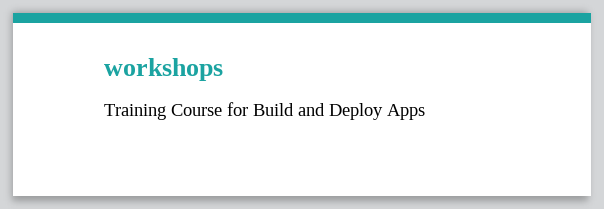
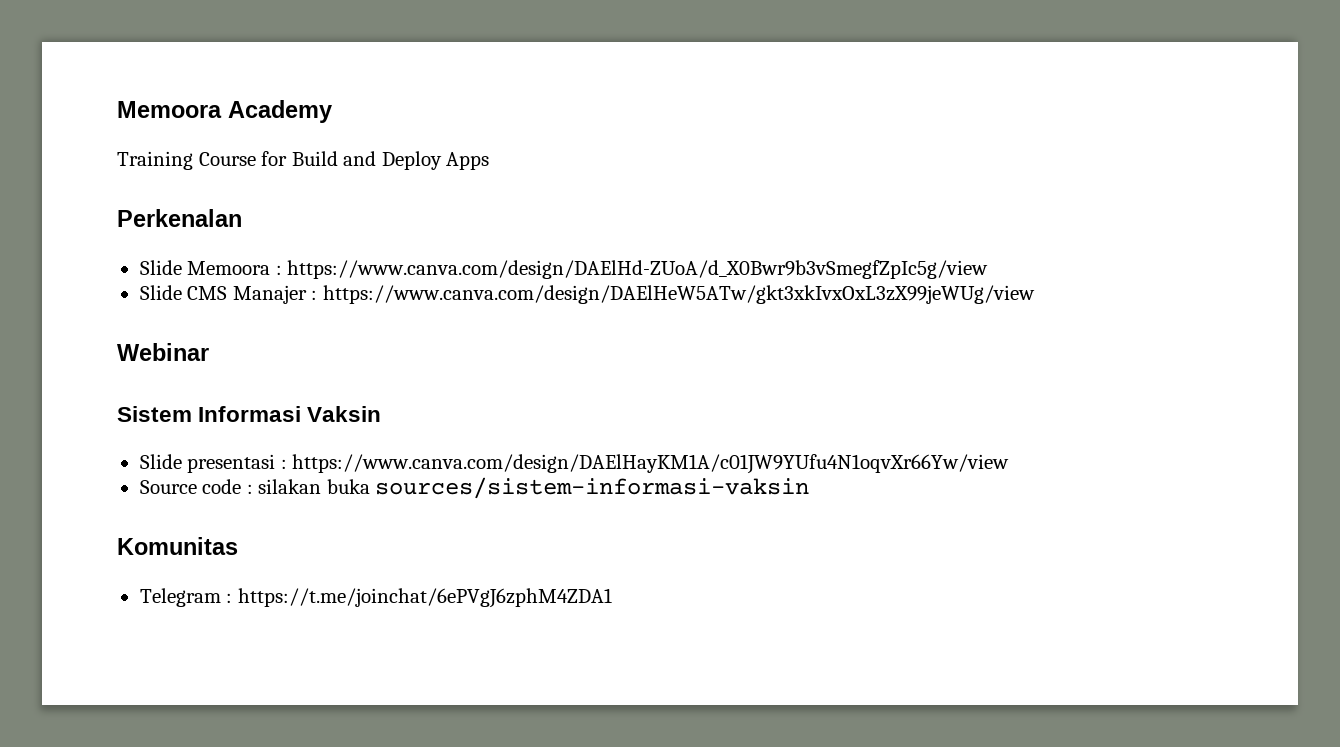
- workshops
+ Memoora Academy
+ Perkenalan
+ Slide Memoora : https://www.canva.com/design/DAElHd-ZUoA/d_X0Bwr9b3vSmegfZpIc5g/view
+ Slide CMS Manajer : https://www.canva.com/design/DAElHeW5ATw/gkt3xkIvxOxL3zX99jeWUg/view
+ Webinar
+ Sistem Informasi Vaksin
+ Slide presentasi : https://www.canva.com/design/DAElHayKM1A/c01JW9YUfu4N1oqvXr66Yw/view
+ Source code : silakan buka sources/sistem-informasi-vaksin
+ Komunitas
+ Telegram : https://t.me/joinchat/6ePVgJ6zphM4ZDA1

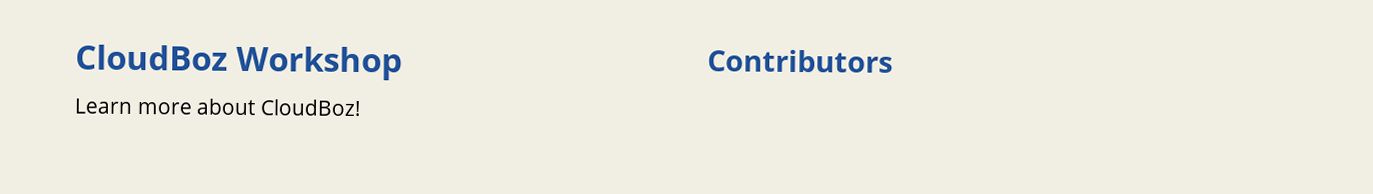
- Memoora Academy
- Training Course for Build and Deploy Apps
- Perkenalan
- Slide Memoora : https://www.canva.com/design/DAElHd-ZUoA/d_X0Bwr9b3vSmegfZpIc5g/view
- Slide CMS Manajer : https://www.canva.com/design/DAElHeW5ATw/gkt3xkIvxOxL3zX99jeWUg/view
- Webinar
- Sistem Informasi Vaksin
- Slide presentasi : https://www.canva.com/design/DAElHayKM1A/c01JW9YUfu4N1oqvXr66Yw/view
- Source code : silakan buka sources/sistem-informasi-vaksin
- Komunitas
- Telegram : https://t.me/joinchat/6ePVgJ6zphM4ZDA1
+ CloudBoz Workshop
+ Learn more about CloudBoz!
+ Contributors

